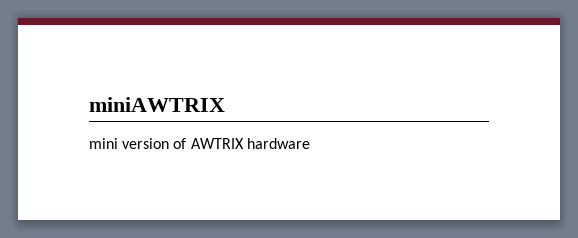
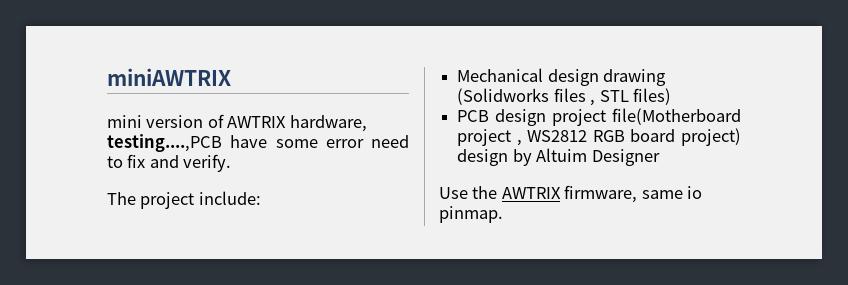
- mini version of AWTRIX hardware
+ mini version of AWTRIX hardware, testing....,PCB have some error need to fix and verify.
+ The project include:
+ Mechanical design drawing (Solidworks files , STL files)
+ PCB design project file(Motherboard project , WS2812 RGB board project) design by Altuim Designer
+ Use the AWTRIX firmware, same io pinmap.

